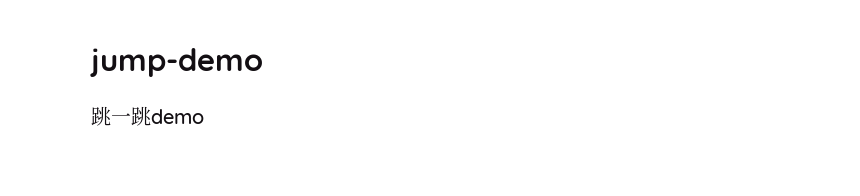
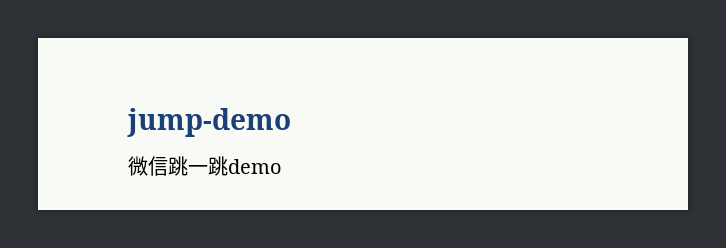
- 跳一跳demo
+ 微信跳一跳demo

